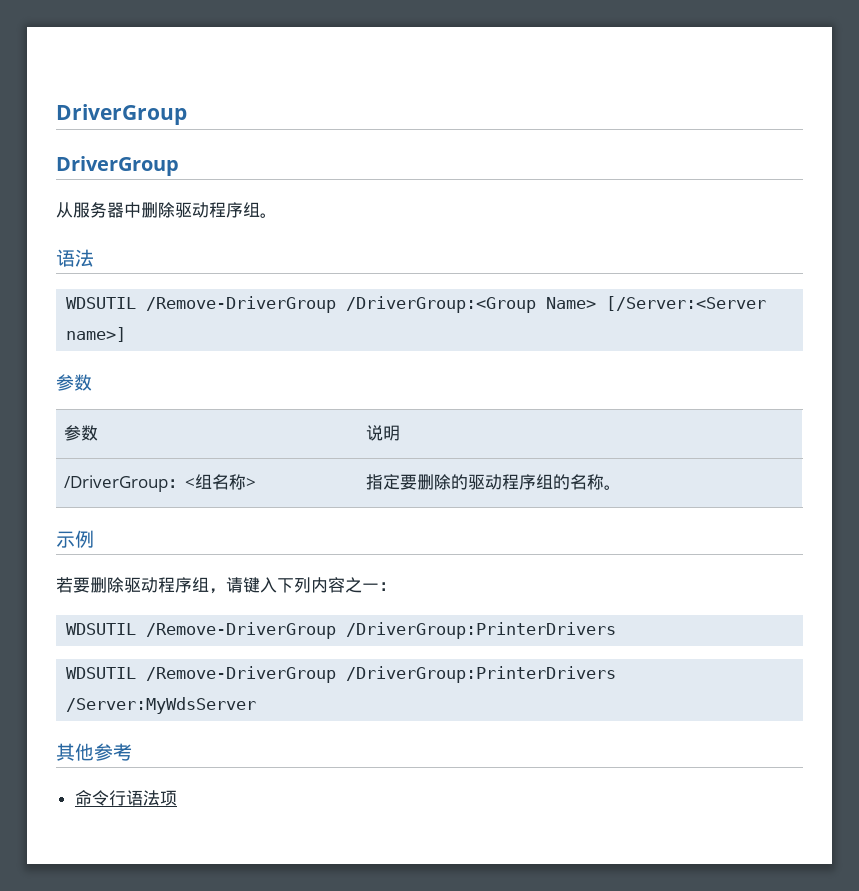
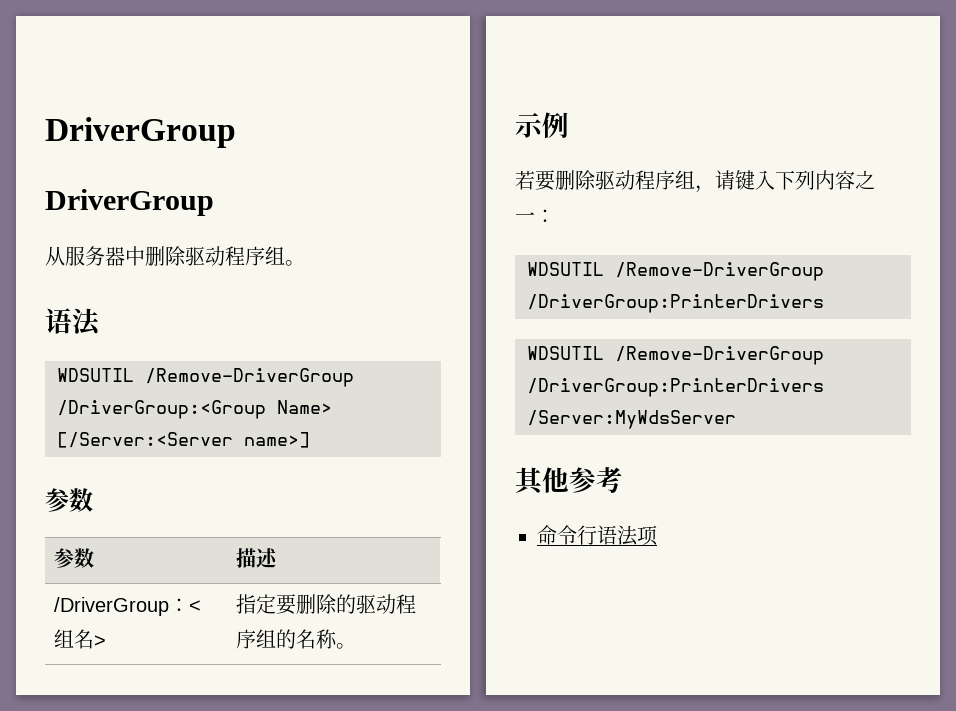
- 参数 | 说明
+ 参数 | 描述
- /DriverGroup：<组名称> | 指定要删除的驱动程序组的名称。
+ /DriverGroup：<组名> | 指定要删除的驱动程序组的名称。

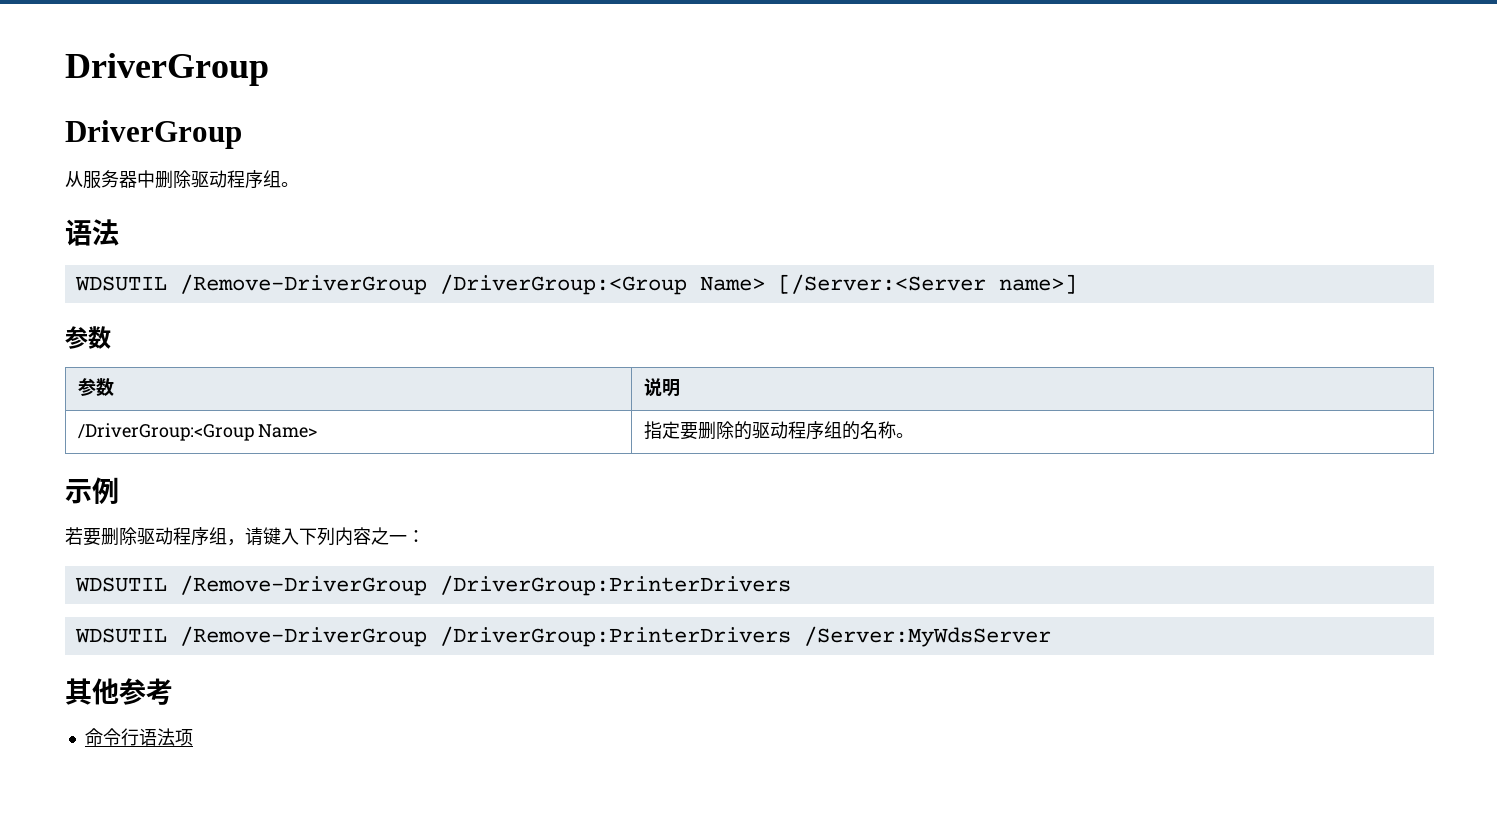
- 参数 | 描述
- /DriverGroup：<组名> | 指定要删除的驱动程序组的名称。
+ 参数 | 说明
+ /DriverGroup:<Group Name> | 指定要删除的驱动程序组的名称。

